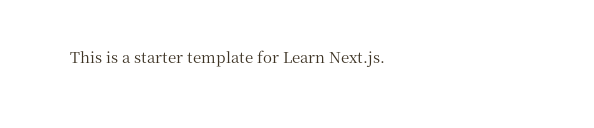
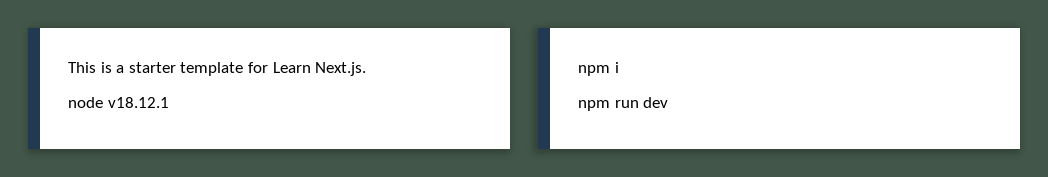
+ node v18.12.1
+ npm i
+ npm run dev

